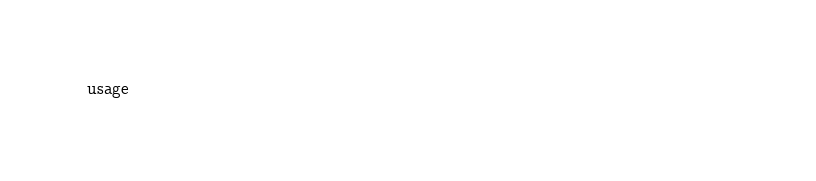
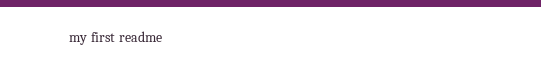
- usage
+ my first readme

